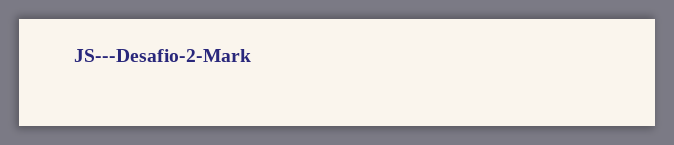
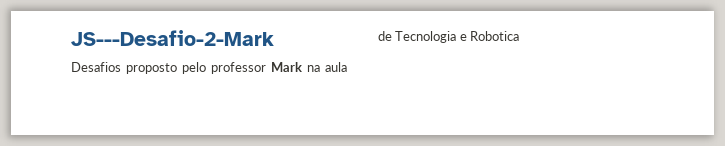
+ Desafios proposto pelo professor Mark na aula de Tecnologia e Robotica

